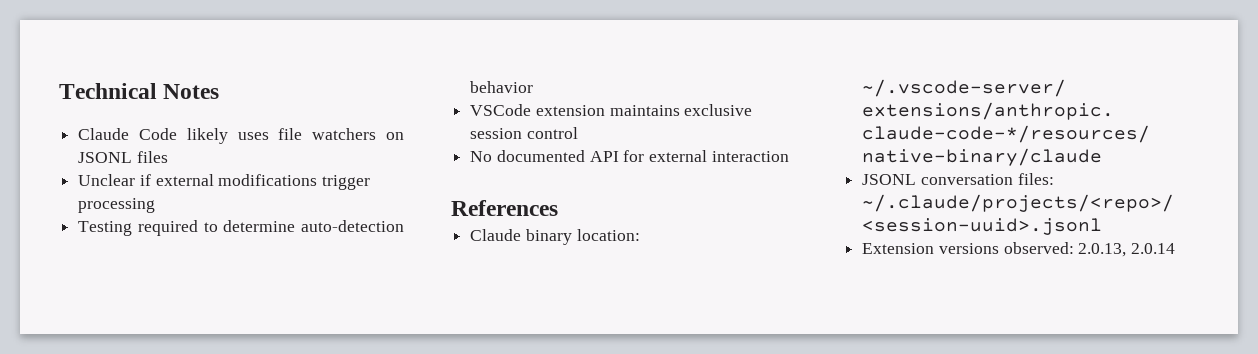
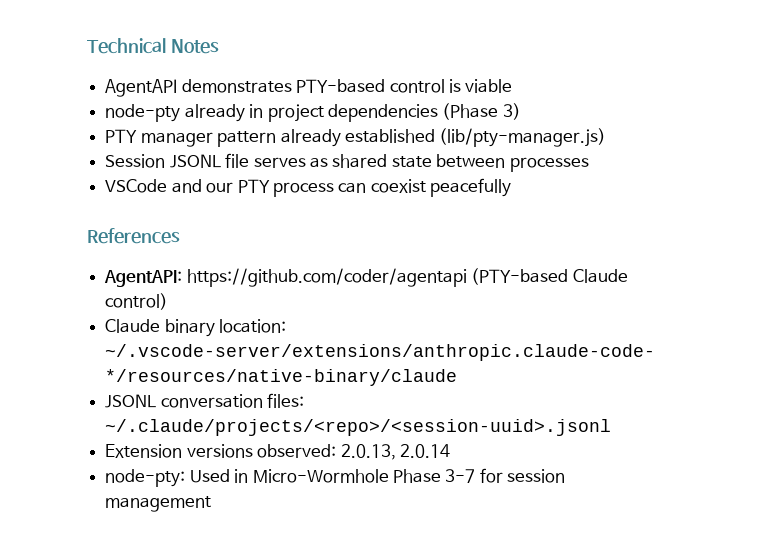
- Claude Code likely uses file watchers on JSONL files
- Unclear if external modifications trigger processing
- Testing required to determine auto-detection behavior
- VSCode extension maintains exclusive session control
- No documented API for external interaction
+ AgentAPI demonstrates PTY-based control is viable
+ node-pty already in project dependencies (Phase 3)
+ PTY manager pattern already established (lib/pty-manager.js)
+ Session JSONL file serves as shared state between processes
+ VSCode and our PTY process can coexist peacefully
  References
+ AgentAPI: https://github.com/coder/agentapi (PTY-based Claude control)
+ node-pty: Used in Micro-Wormhole Phase 3-7 for session management

